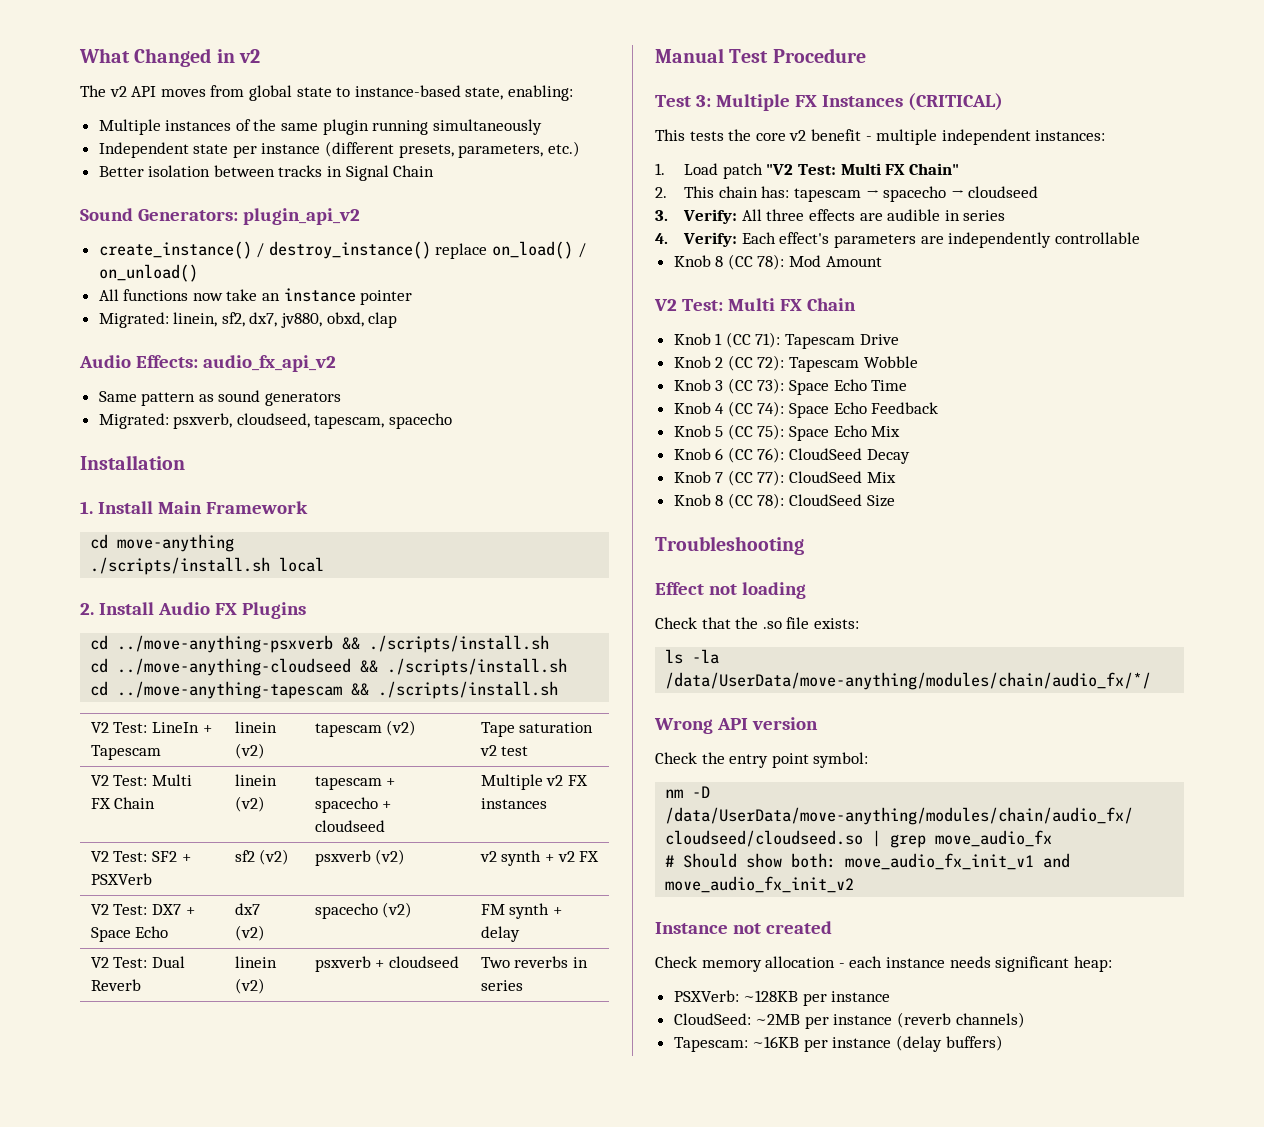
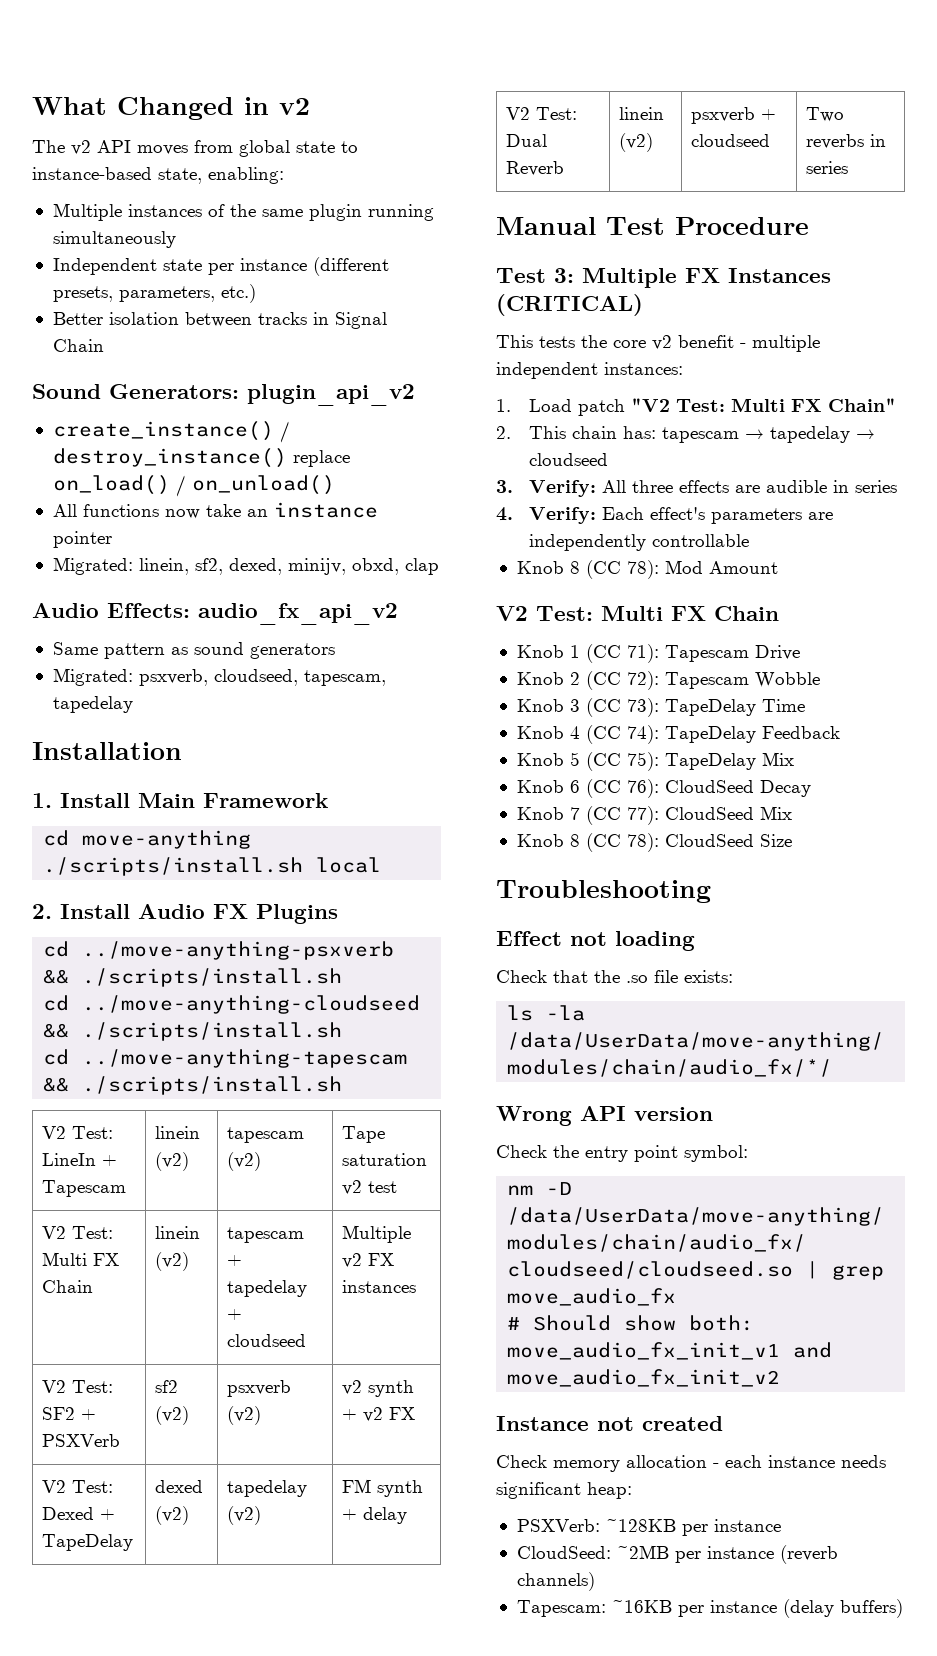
- Migrated: linein, sf2, dx7, jv880, obxd, clap
+ Migrated: linein, sf2, dexed, minijv, obxd, clap
- Migrated: psxverb, cloudseed, tapescam, spacecho
+ Migrated: psxverb, cloudseed, tapescam, tapedelay
- V2 Test: Multi FX Chain | linein (v2) | tapescam + spacecho + cloudseed | Multiple v2 FX instances
+ V2 Test: Multi FX Chain | linein (v2) | tapescam + tapedelay + cloudseed | Multiple v2 FX instances
- V2 Test: DX7 + Space Echo | dx7 (v2) | spacecho (v2) | FM synth + delay
+ V2 Test: Dexed + TapeDelay | dexed (v2) | tapedelay (v2) | FM synth + delay
- 2. This chain has: tapescam → spacecho → cloudseed
+ 2. This chain has: tapescam → tapedelay → cloudseed
- Knob 3 (CC 73): Space Echo Time
+ Knob 3 (CC 73): TapeDelay Time
- Knob 4 (CC 74): Space Echo Feedback
+ Knob 4 (CC 74): TapeDelay Feedback
- Knob 5 (CC 75): Space Echo Mix
+ Knob 5 (CC 75): TapeDelay Mix

